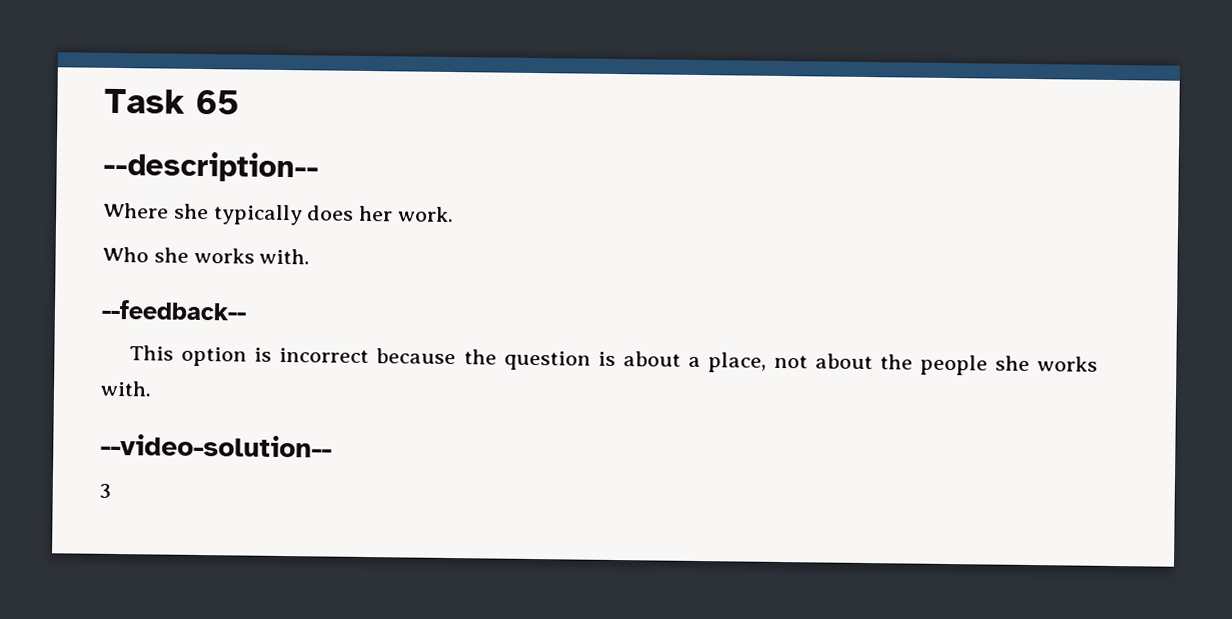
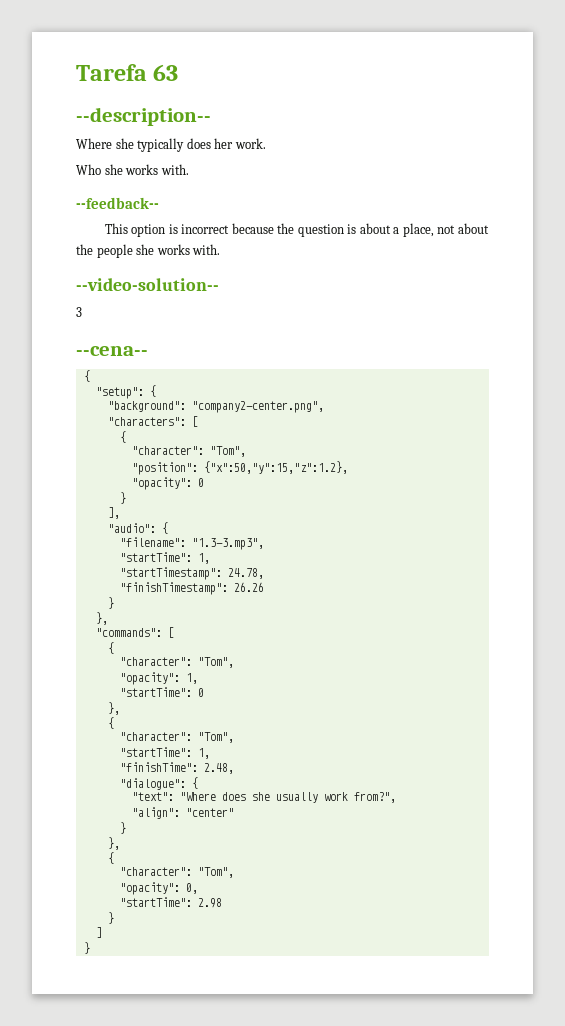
- Task 65
+ Tarefa 63
+ --cena--
+ {
+ "setup": {
+ "background": "company2-center.png",
+ "characters": [
+ {
+ "character": "Tom",
+ "position": {"x":50,"y":15,"z":1.2},
+ "opacity": 0
+ }
+ ],
+ "audio": {
+ "filename": "1.3-3.mp3",
+ "startTime": 1,
+ "startTimestamp": 24.78,
+ "finishTimestamp": 26.26
+ }
+ },
+ "commands": [
+ {
+ "character": "Tom",
+ "opacity": 1,
+ "startTime": 0
+ },
+ {
+ "character": "Tom",
+ "startTime": 1,
+ "finishTime": 2.48,
+ "dialogue": {
+ "text": "Where does she usually work from?",
+ "align": "center"
+ }
+ },
+ {
+ "character": "Tom",
+ "opacity": 0,
+ "startTime": 2.98
+ }
+ ]
+ }

